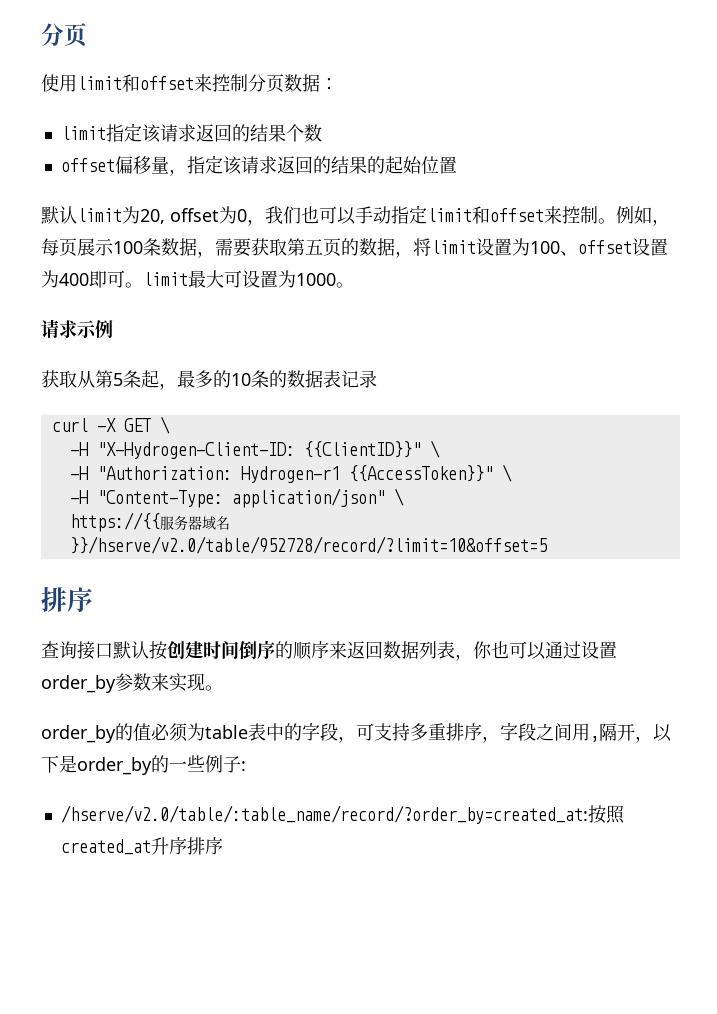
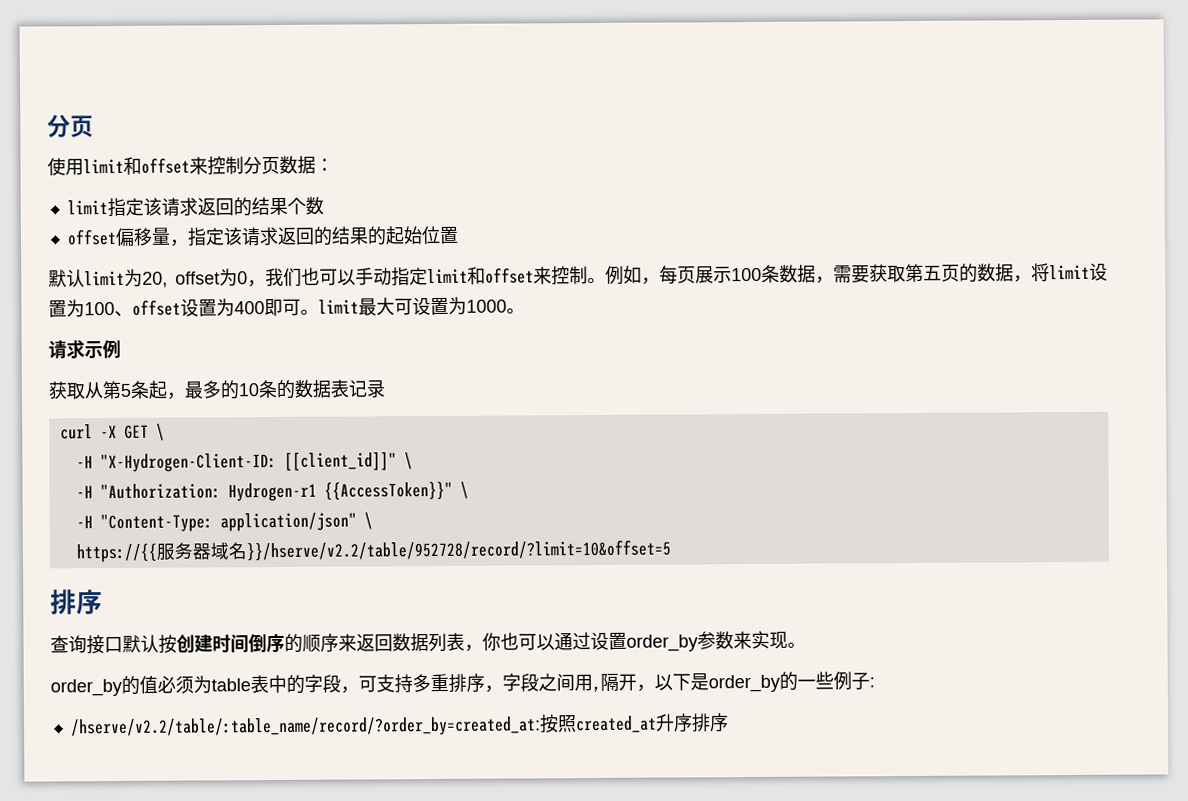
- -H "X-Hydrogen-Client-ID: {{ClientID}}" \
+ -H "X-Hydrogen-Client-ID: [[client_id]]" \
- https://{{服务器域名}}/hserve/v2.0/table/952728/record/?limit=10&offset=5
+ https://{{服务器域名}}/hserve/v2.2/table/952728/record/?limit=10&offset=5
- /hserve/v2.0/table/:table_name/record/?order_by=created_at:按照created_at升序排序
+ /hserve/v2.2/table/:table_name/record/?order_by=created_at:按照created_at升序排序

